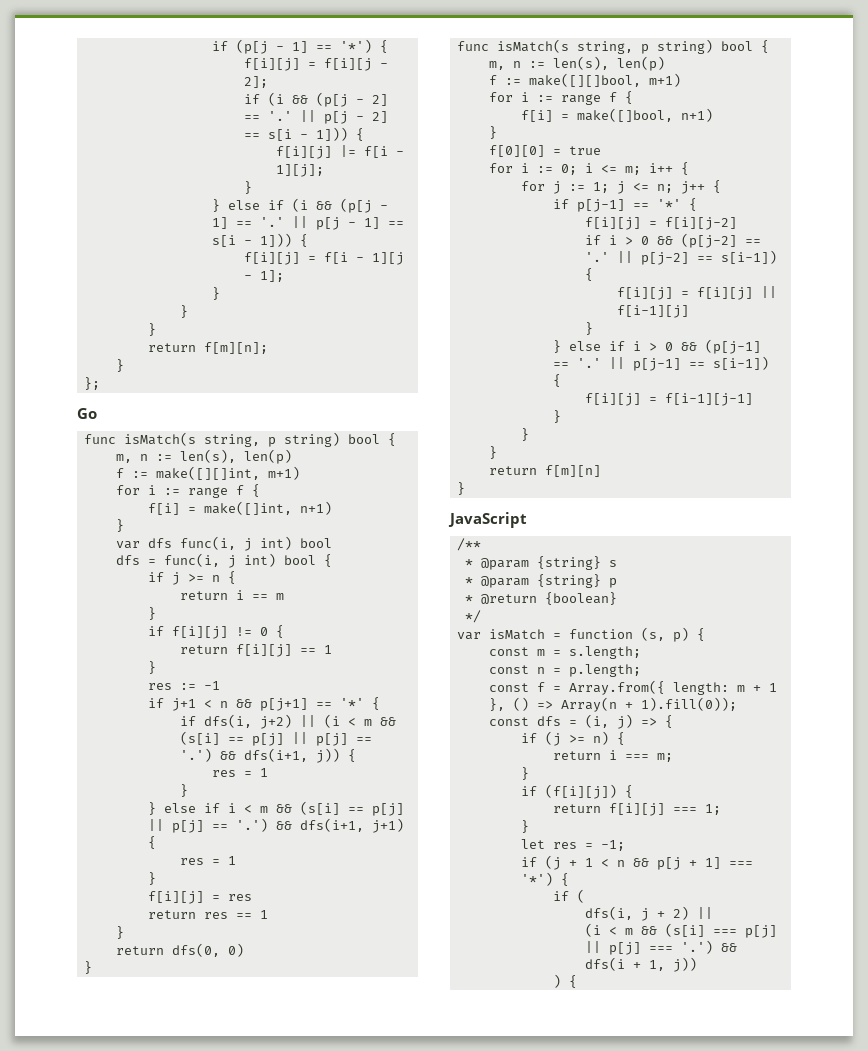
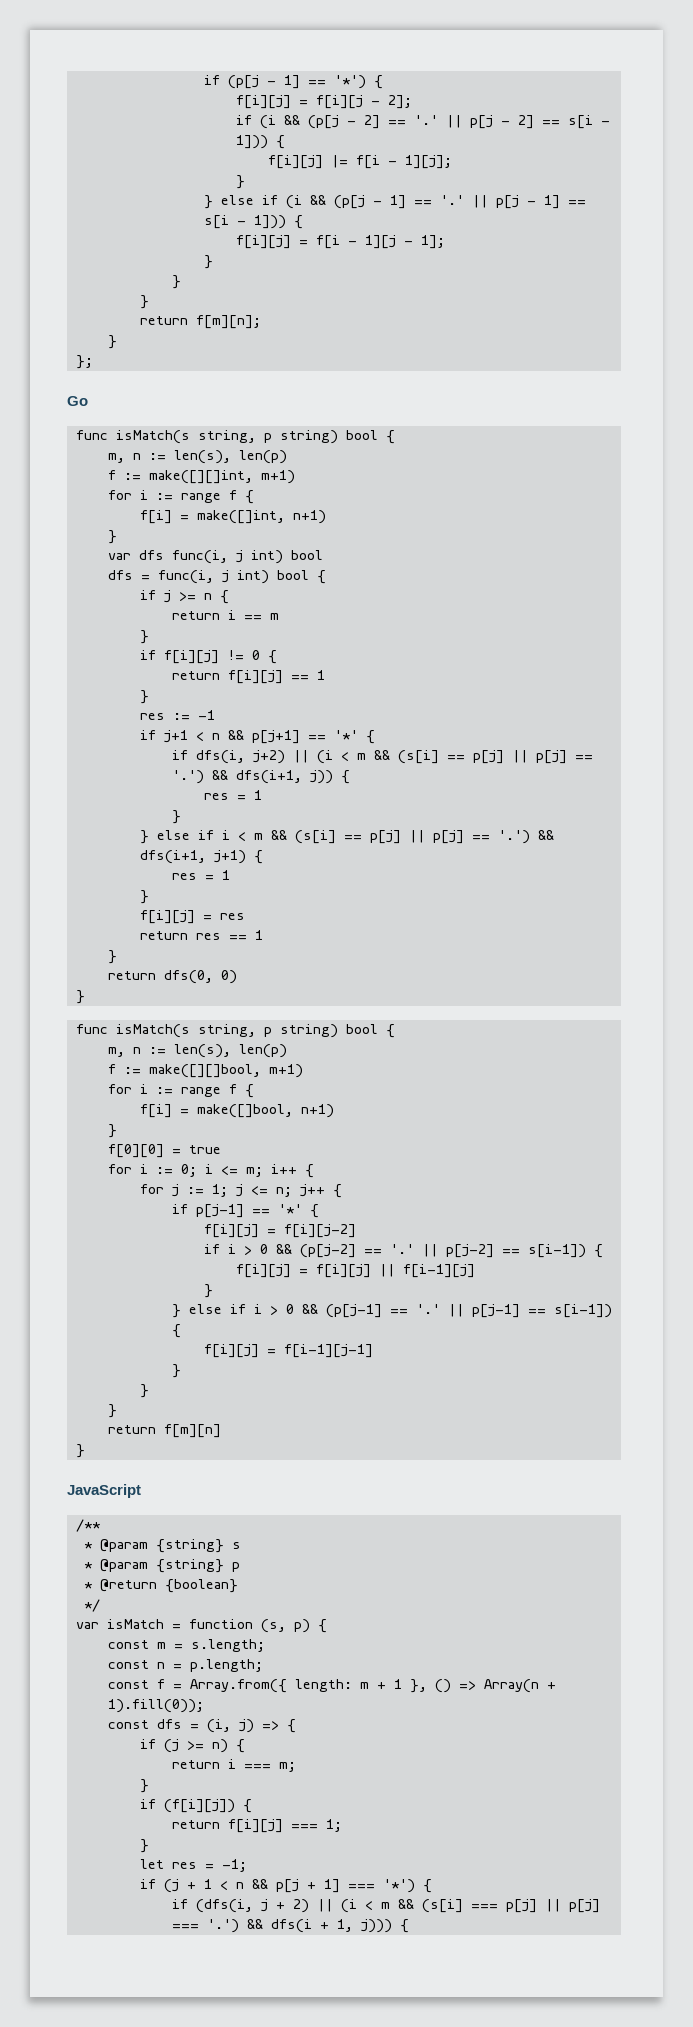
- if (
- dfs(i, j + 2) ||
- (i < m && (s[i] === p[j] || p[j] === '.')
+ if (dfs(i, j + 2) || (i < m && (s[i] === p[j] || p[j] === '.')
- && dfs(i + 1, j))
- ) {
+ && dfs(i + 1, j))) {

